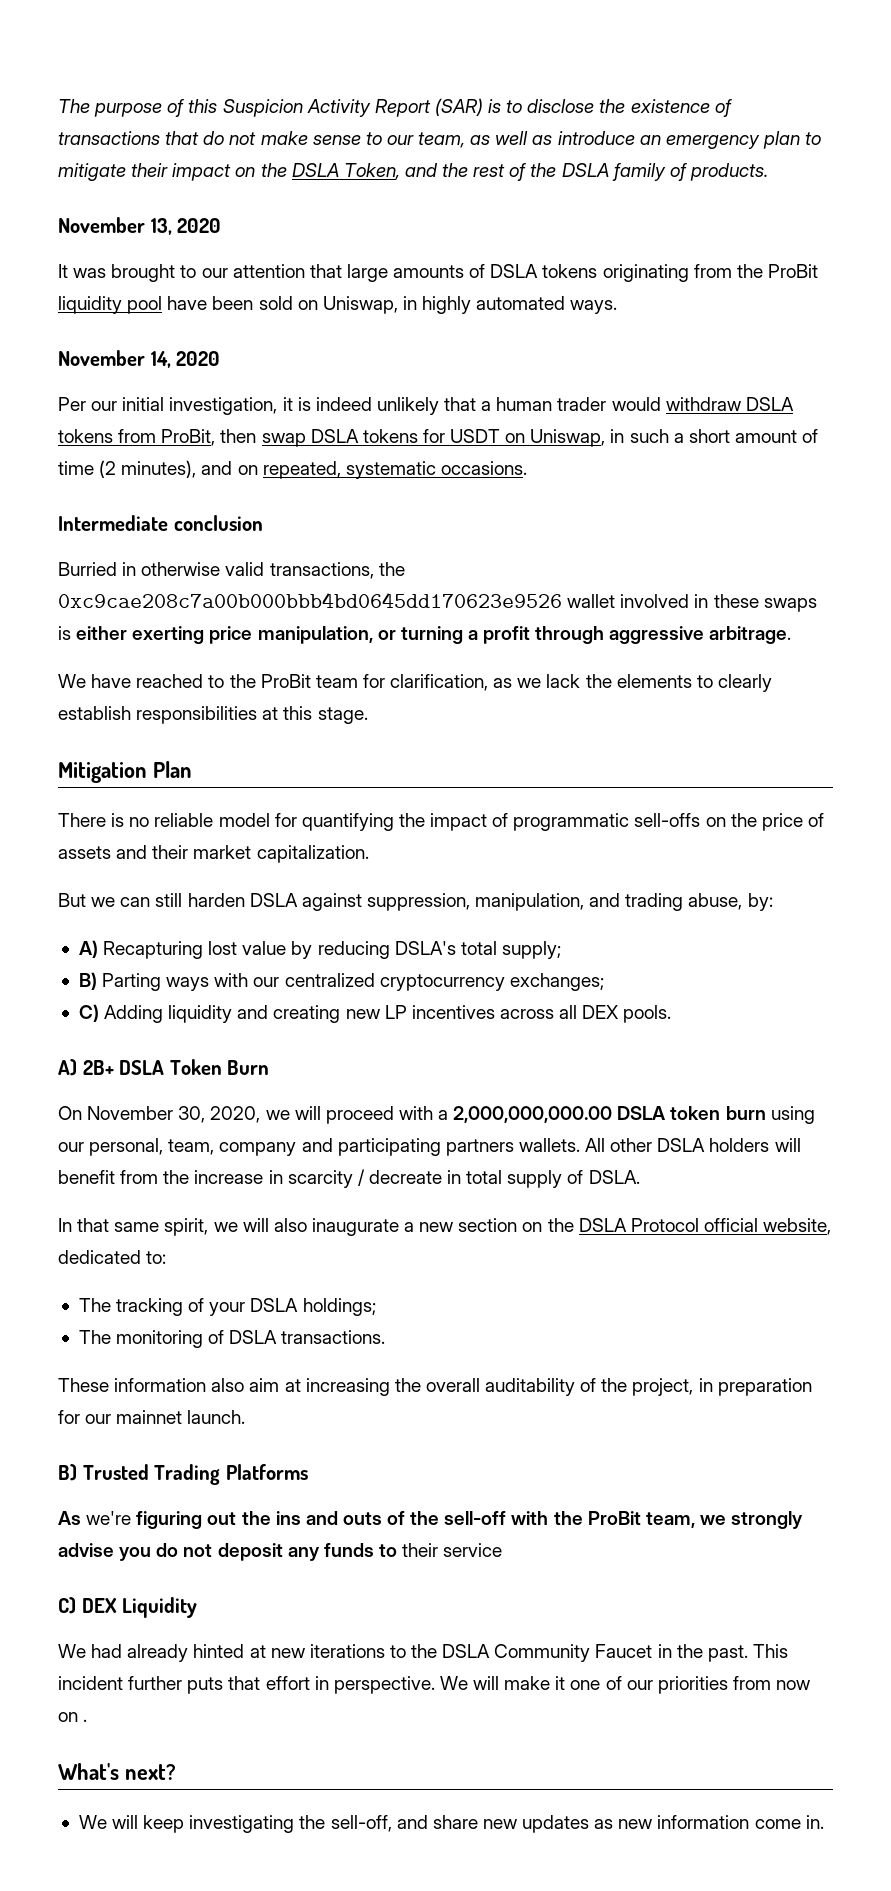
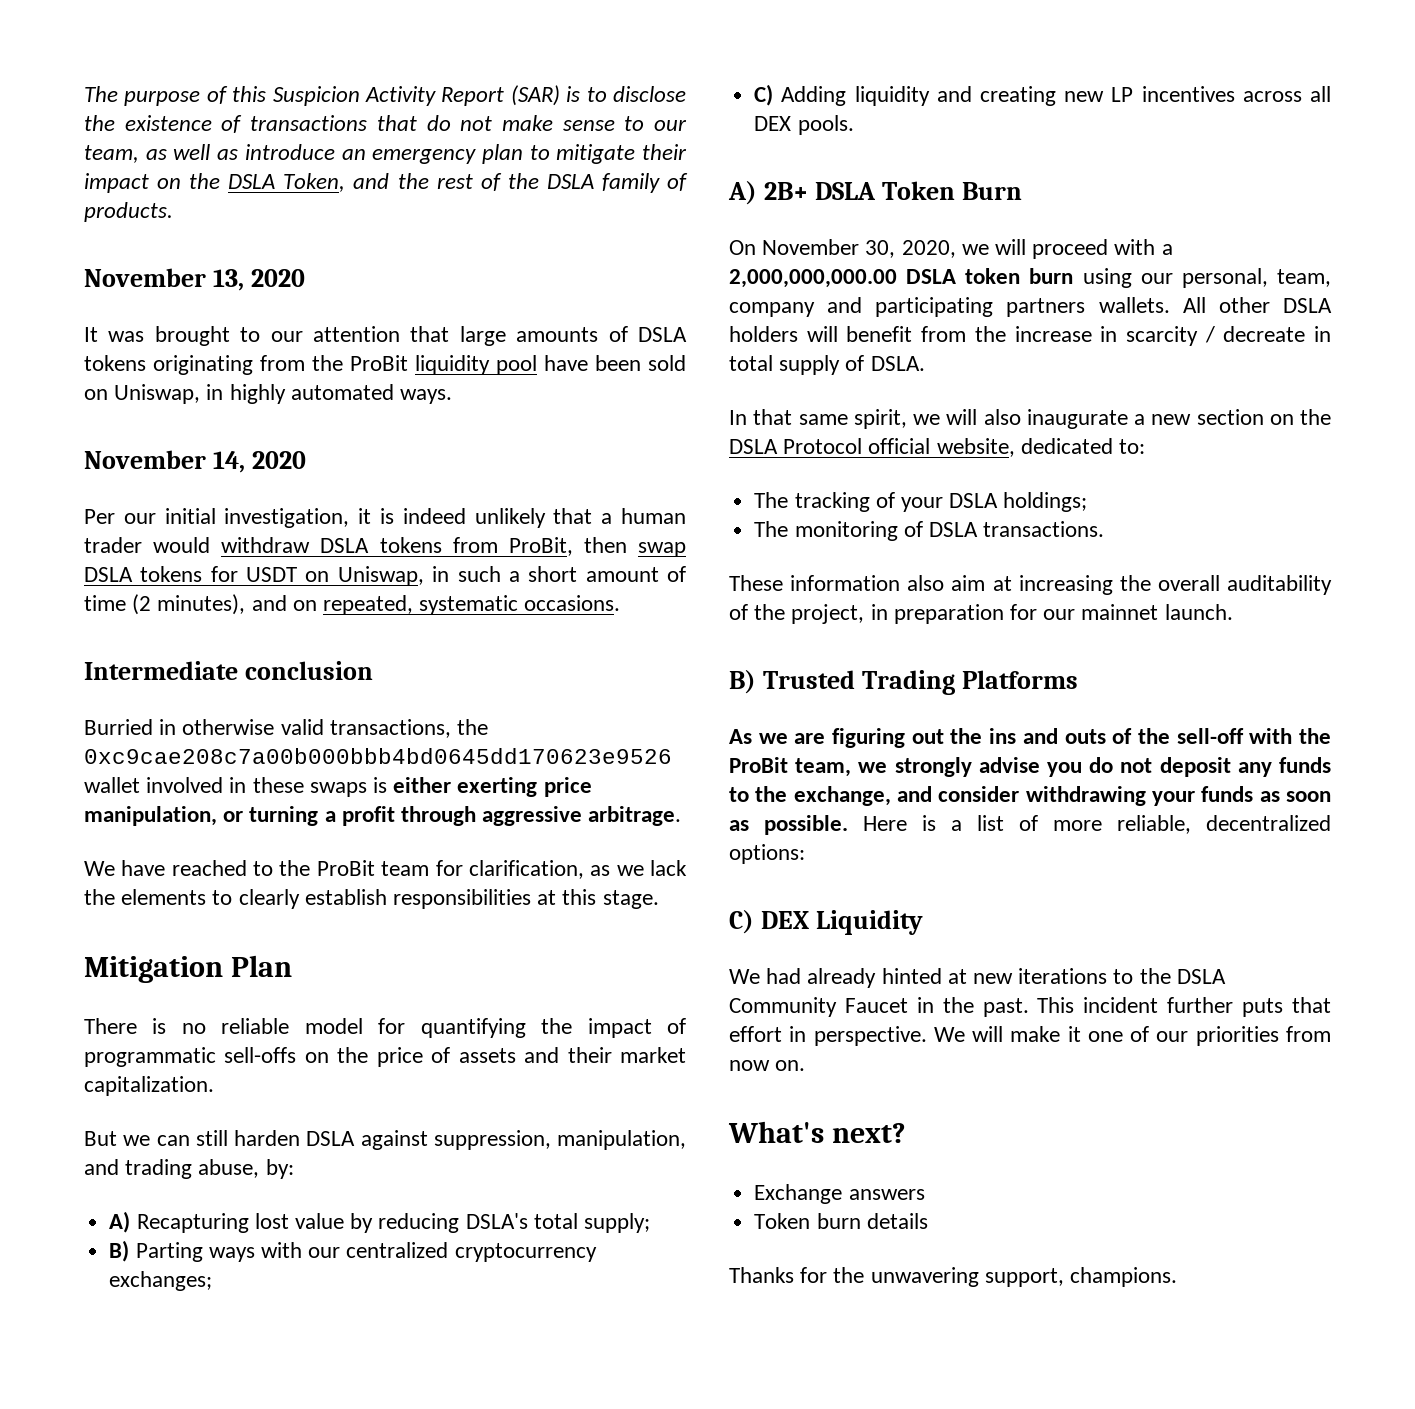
- As we're figuring out the ins and outs of the sell-off with the ProBit team, we strongly advise you do not deposit any funds to their service
+ As we are figuring out the ins and outs of the sell-off with the ProBit team, we strongly advise you do not deposit any funds to the exchange, and consider withdrawing your funds as soon as possible. Here is a list of more reliable, decentralized options:
- We will make it one of our priorities from now on .
+ We will make it one of our priorities from now on.
- We will keep investigating the sell-off, and share new updates as new information come in.
+ Exchange answers
+ Token burn details
+ Thanks for the unwavering support, champions.

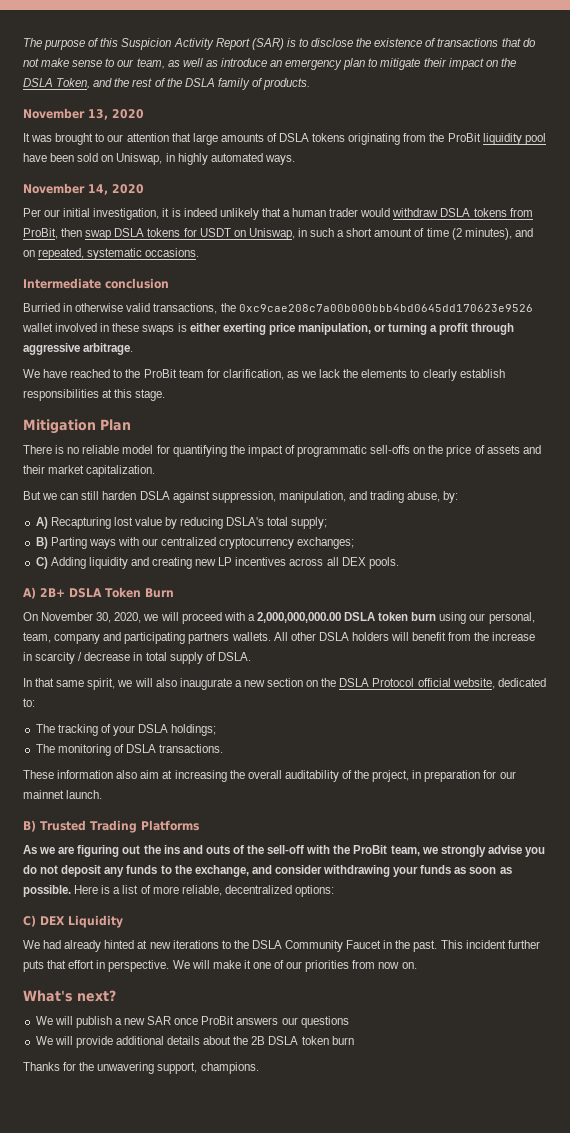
- All other DSLA holders will benefit from the increase in scarcity / decreate in total supply of DSLA.
+ All other DSLA holders will benefit from the increase in scarcity / decrease in total supply of DSLA.
- Exchange answers
- Token burn details
+ We will publish a new SAR once ProBit answers our questions
+ We will provide additional details about the 2B DSLA token burn

